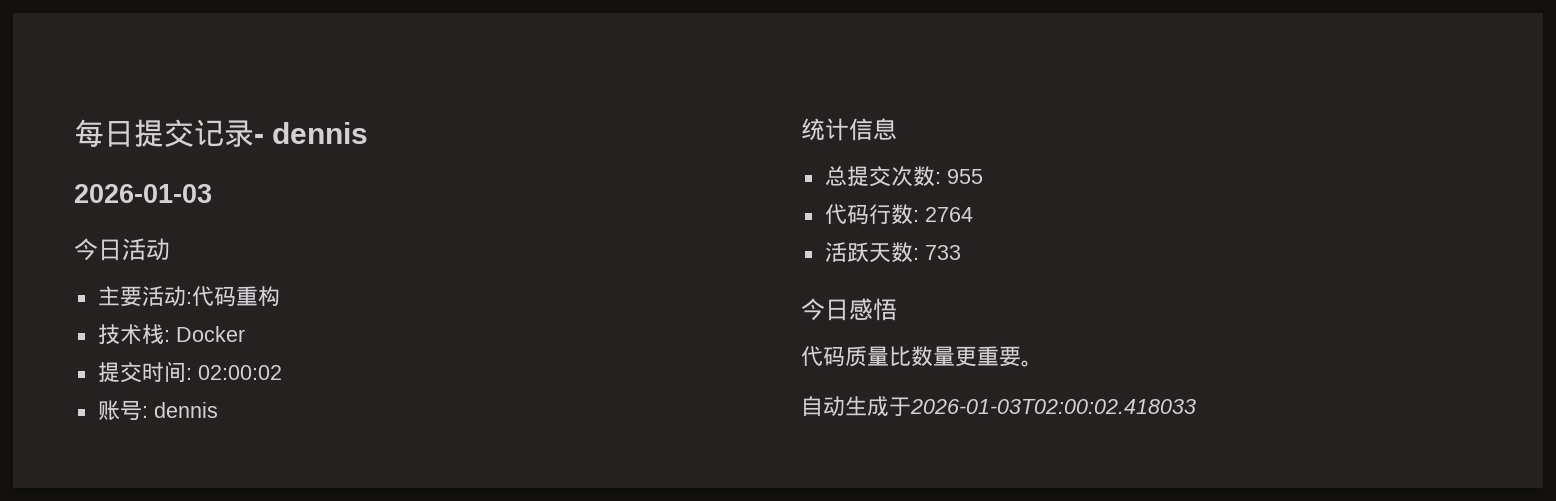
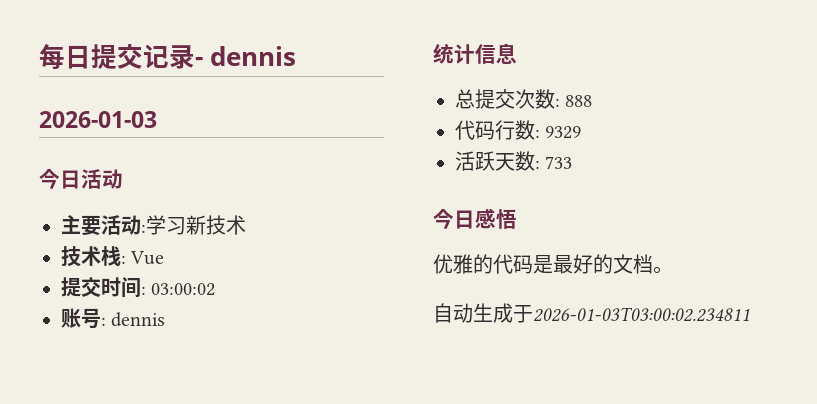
- 主要活动:代码重构
+ 主要活动:学习新技术
- 技术栈: Docker
+ 技术栈: Vue
- 提交时间: 02:00:02
+ 提交时间: 03:00:02
- 总提交次数: 955
+ 总提交次数: 888
- 代码行数: 2764
+ 代码行数: 9329
- 代码质量比数量更重要。
+ 优雅的代码是最好的文档。
- 自动生成于2026-01-03T02:00:02.418033
+ 自动生成于2026-01-03T03:00:02.234811

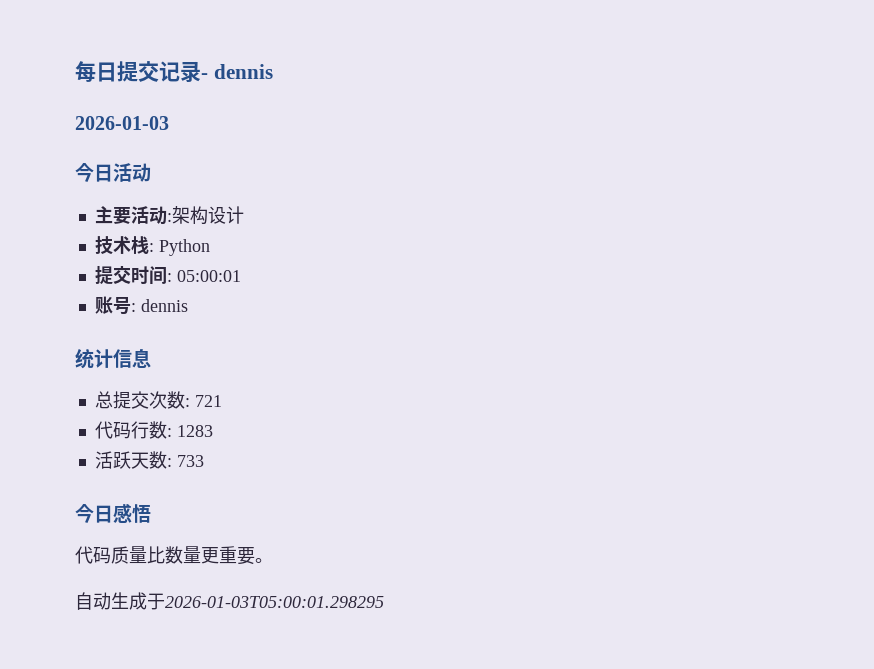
- 主要活动:学习新技术
+ 主要活动:架构设计
- 技术栈: Vue
+ 技术栈: Python
- 提交时间: 03:00:02
+ 提交时间: 05:00:01
- 总提交次数: 888
+ 总提交次数: 721
- 代码行数: 9329
+ 代码行数: 1283
- 优雅的代码是最好的文档。
+ 代码质量比数量更重要。
- 自动生成于2026-01-03T03:00:02.234811
+ 自动生成于2026-01-03T05:00:01.298295

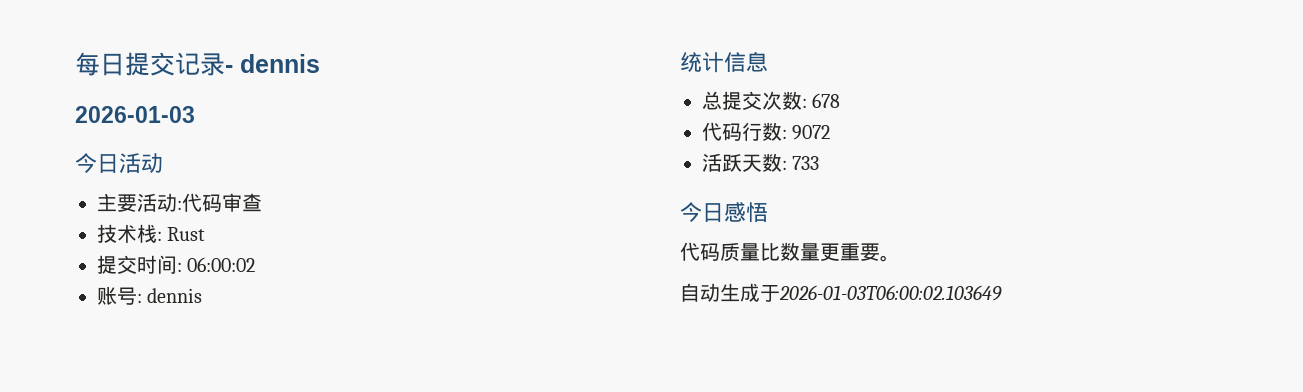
- 主要活动:架构设计
+ 主要活动:代码审查
- 技术栈: Python
+ 技术栈: Rust
- 提交时间: 05:00:01
+ 提交时间: 06:00:02
- 总提交次数: 721
+ 总提交次数: 678
- 代码行数: 1283
+ 代码行数: 9072
- 自动生成于2026-01-03T05:00:01.298295
+ 自动生成于2026-01-03T06:00:02.103649

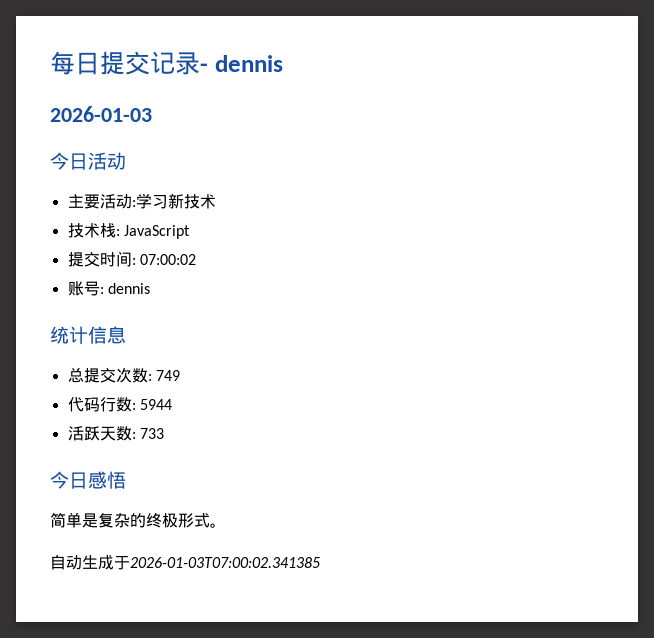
- 主要活动:代码审查
+ 主要活动:学习新技术
- 技术栈: Rust
+ 技术栈: JavaScript
- 提交时间: 06:00:02
+ 提交时间: 07:00:02
- 总提交次数: 678
+ 总提交次数: 749
- 代码行数: 9072
+ 代码行数: 5944
- 代码质量比数量更重要。
+ 简单是复杂的终极形式。
- 自动生成于2026-01-03T06:00:02.103649
+ 自动生成于2026-01-03T07:00:02.341385

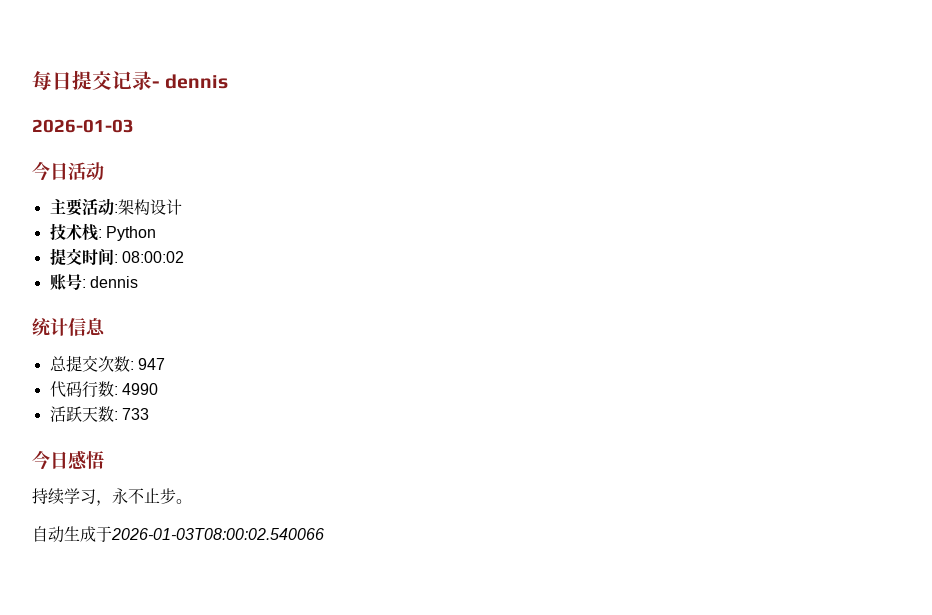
- 主要活动:学习新技术
+ 主要活动:架构设计
- 技术栈: JavaScript
+ 技术栈: Python
- 提交时间: 07:00:02
+ 提交时间: 08:00:02
- 总提交次数: 749
+ 总提交次数: 947
- 代码行数: 5944
+ 代码行数: 4990
- 简单是复杂的终极形式。
+ 持续学习，永不止步。
- 自动生成于2026-01-03T07:00:02.341385
+ 自动生成于2026-01-03T08:00:02.540066

